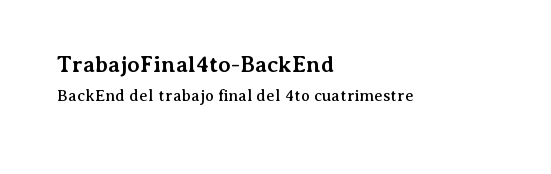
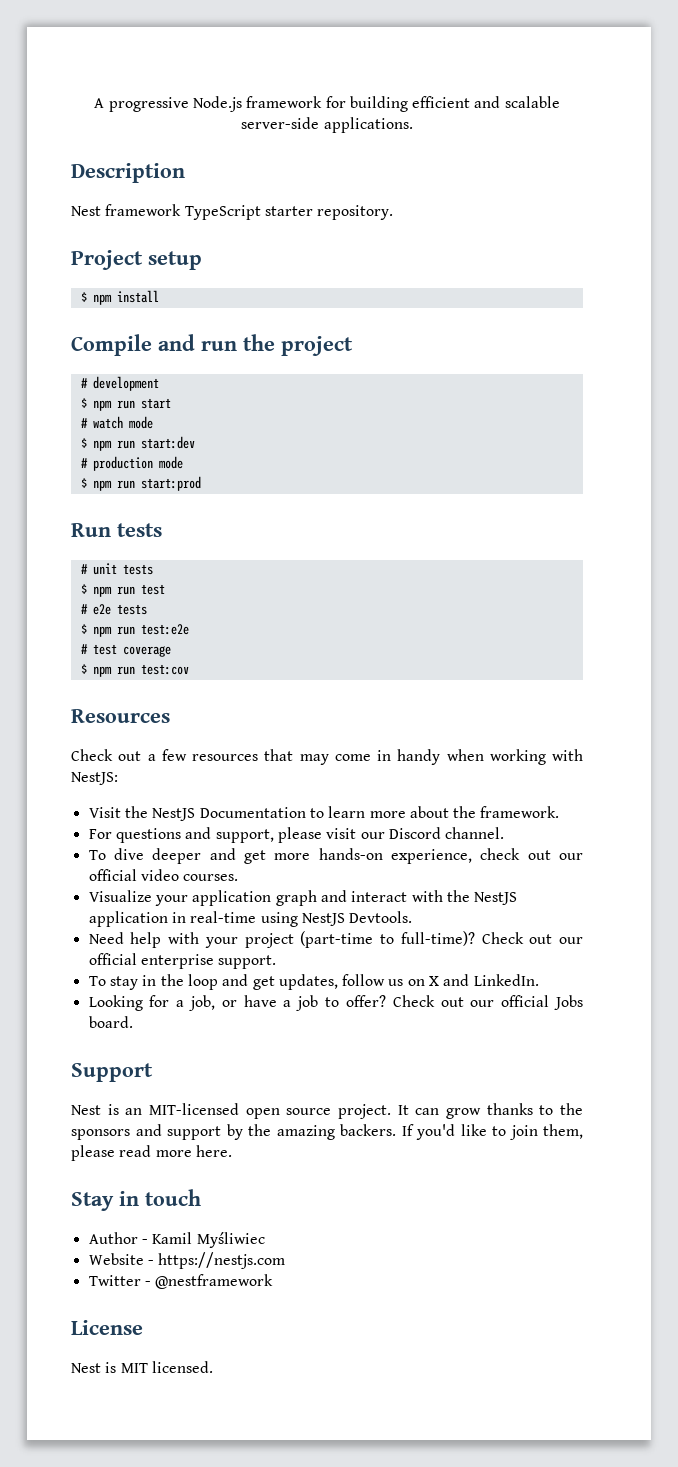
- TrabajoFinal4to-BackEnd
- BackEnd del trabajo final del 4to cuatrimestre
+ A progressive Node.js framework for building efficient and scalable server-side applications.
+ Description
+ Nest framework TypeScript starter repository.
+ Project setup
+ $ npm install
+ Compile and run the project
+ # development
+ $ npm run start
+ # watch mode
+ $ npm run start:dev
+ # production mode
+ $ npm run start:prod
+ Run tests
+ # unit tests
+ $ npm run test
+ # e2e tests
+ $ npm run test:e2e
+ # test coverage
+ $ npm run test:cov
+ Resources
+ Check out a few resources that may come in handy when working with NestJS:
+ Visit the NestJS Documentation to learn more about the framework.
+ For questions and support, please visit our Discord channel.
+ To dive deeper and get more hands-on experience, check out our official video courses.
+ Visualize your application graph and interact with the NestJS application in real-time using NestJS Devtools.
+ Need help with your project (part-time to full-time)? Check out our official enterprise support.
+ To stay in the loop and get updates, follow us on X and LinkedIn.
+ Looking for a job, or have a job to offer? Check out our official Jobs board.
+ Support
+ Nest is an MIT-licensed open source project. It can grow thanks to the sponsors and support by the amazing backers. If you'd like to join them, please read more here.
+ Stay in touch
+ Author - Kamil Myśliwiec
+ Website - https://nestjs.com
+ Twitter - @nestframework
+ License
+ Nest is MIT licensed.

